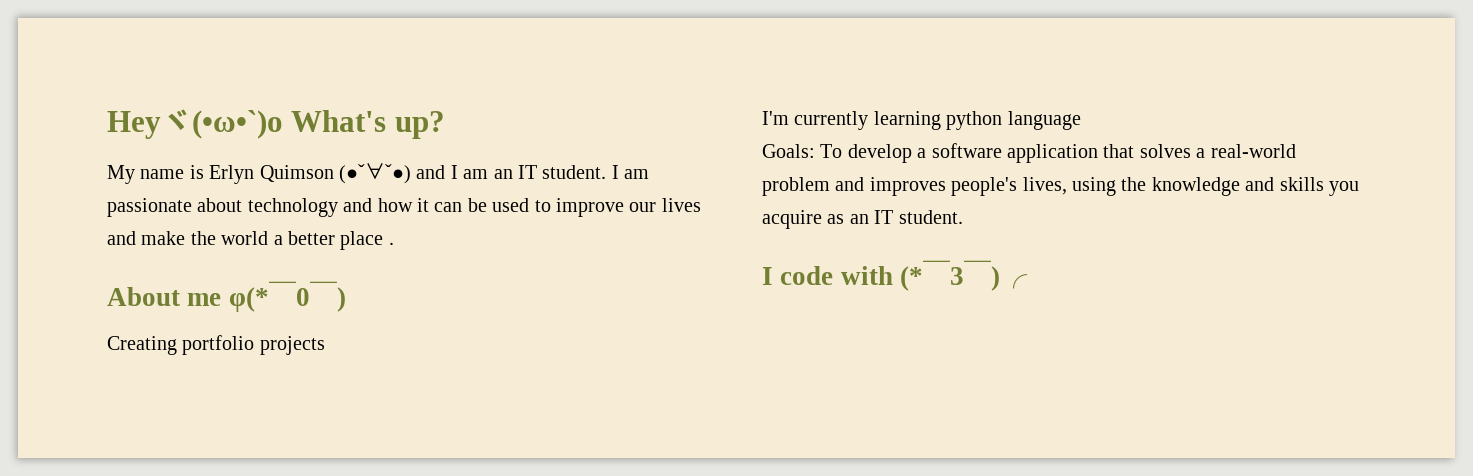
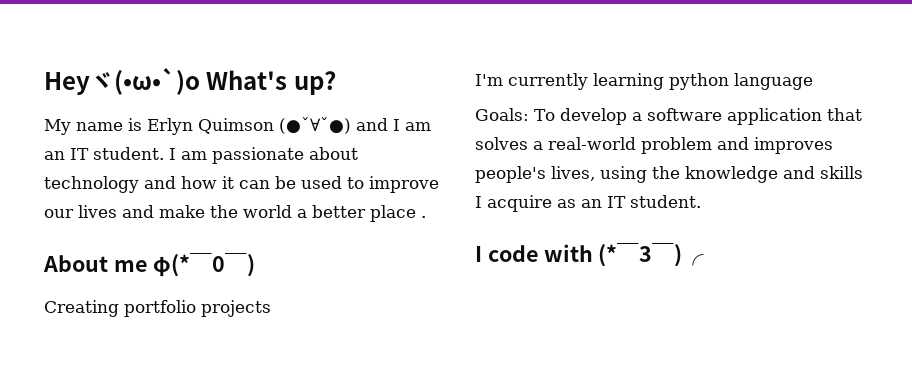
- Goals: To develop a software application that solves a real-world problem and improves people's lives, using the knowledge and skills you acquire as an IT student.
+ Goals: To develop a software application that solves a real-world problem and improves people's lives, using the knowledge and skills I acquire as an IT student.

